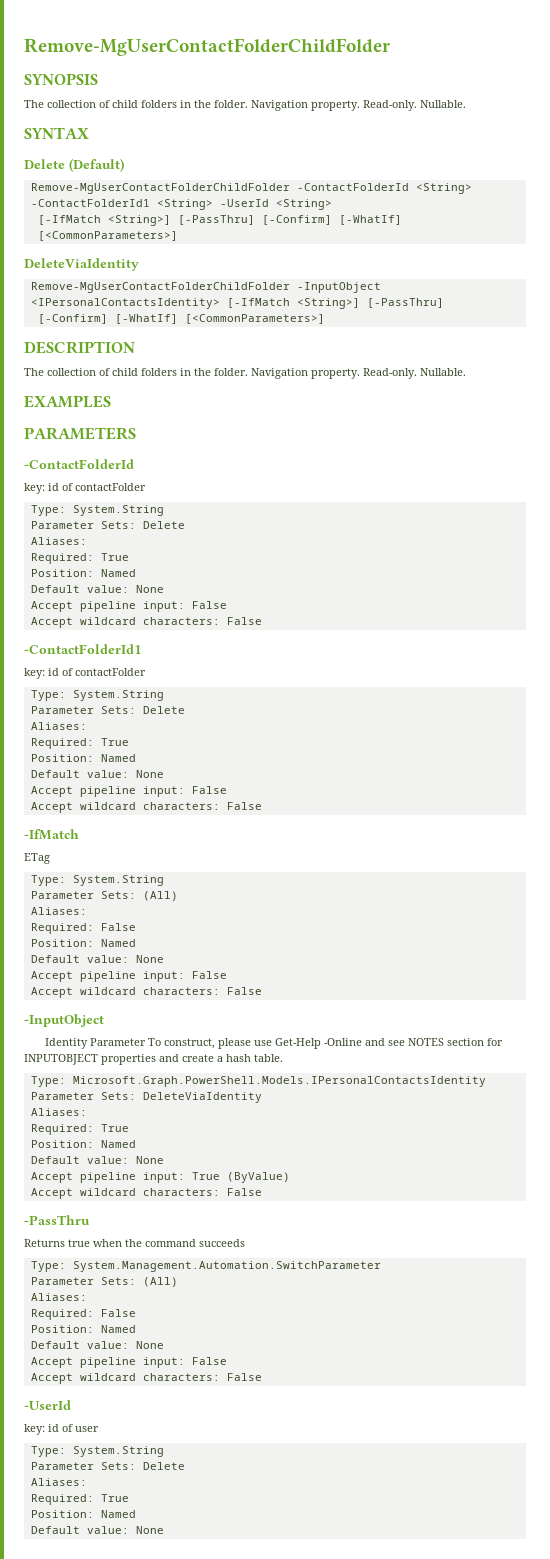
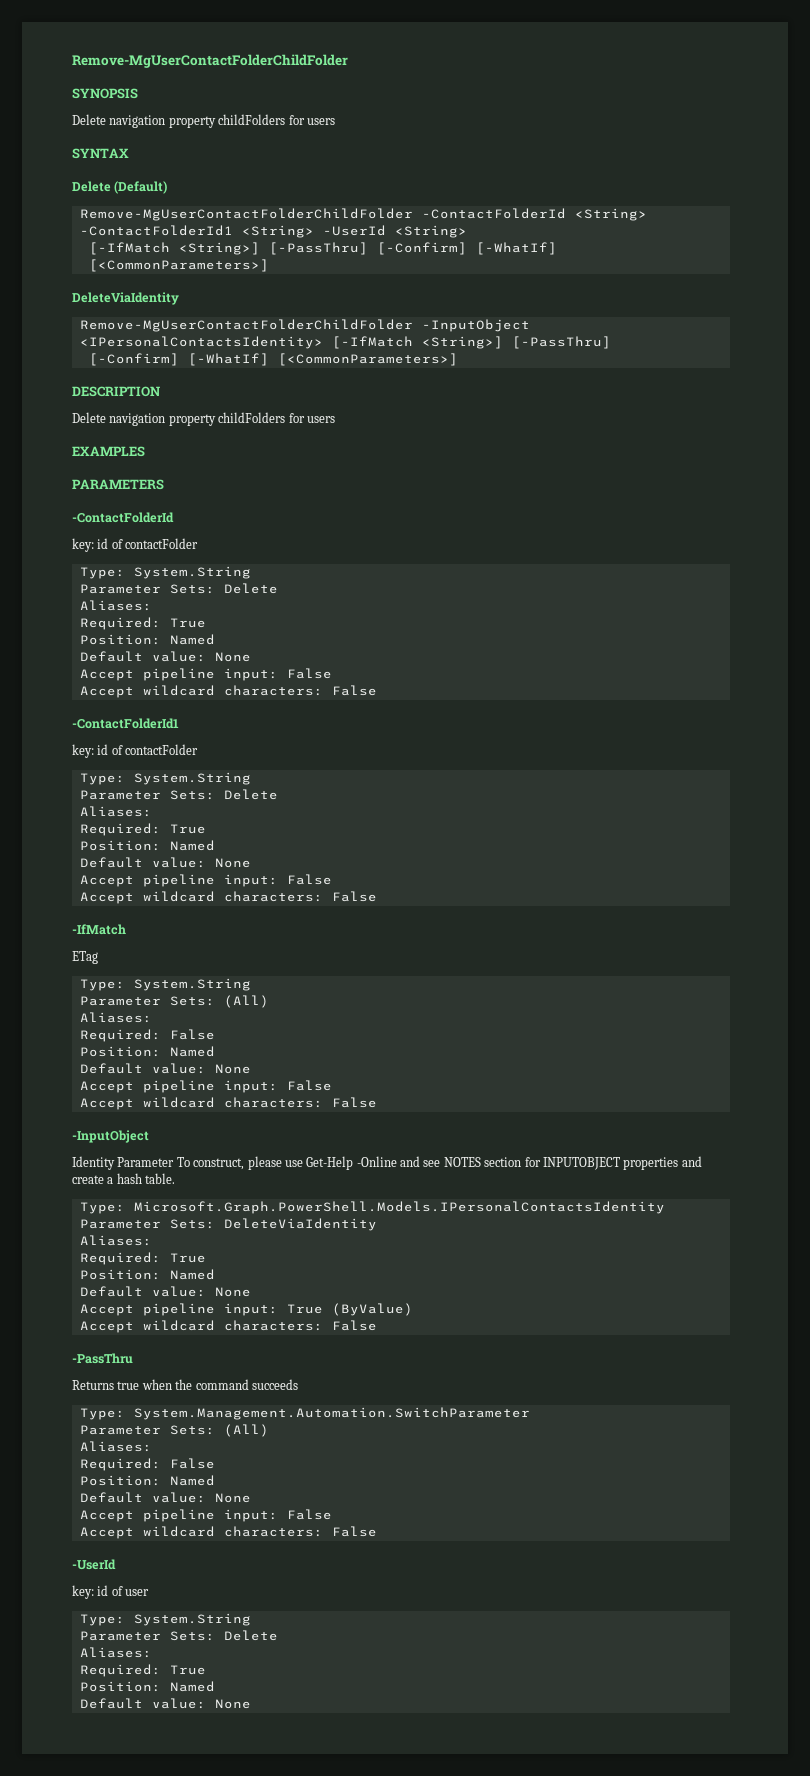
  SYNOPSIS
- The collection of child folders in the folder. Navigation property. Read-only. Nullable.
+ Delete navigation property childFolders for users
  DESCRIPTION
- The collection of child folders in the folder. Navigation property. Read-only. Nullable.
+ Delete navigation property childFolders for users

